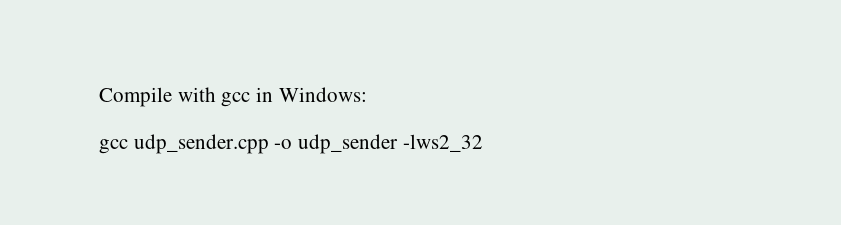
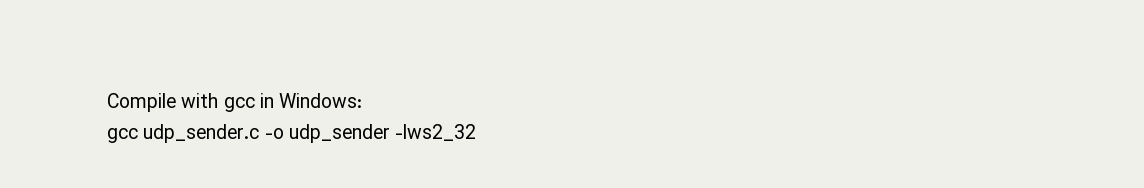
- gcc udp_sender.cpp -o udp_sender -lws2_32
+ gcc udp_sender.c -o udp_sender -lws2_32

